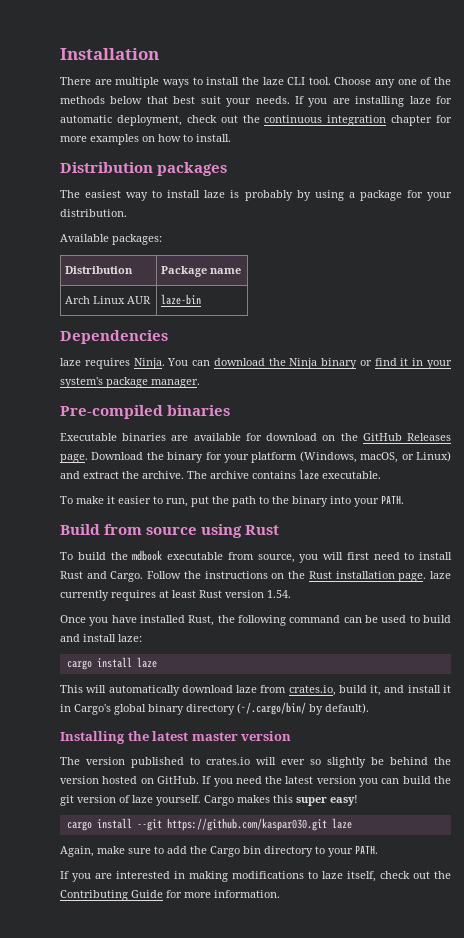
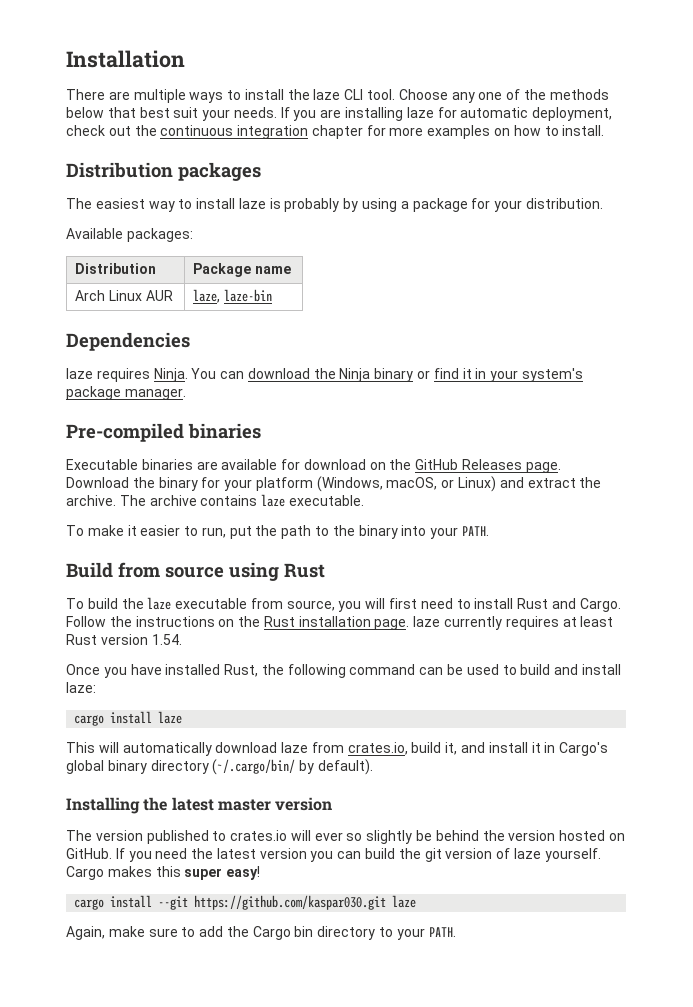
- Arch Linux AUR | laze-bin
+ Arch Linux AUR | laze, laze-bin
- To build the mdbook executable from source, you will first need to install Rust and Cargo.
+ To build the laze executable from source, you will first need to install Rust and Cargo.
- If you are interested in making modifications to laze itself, check out the Contributing Guide for more information.

